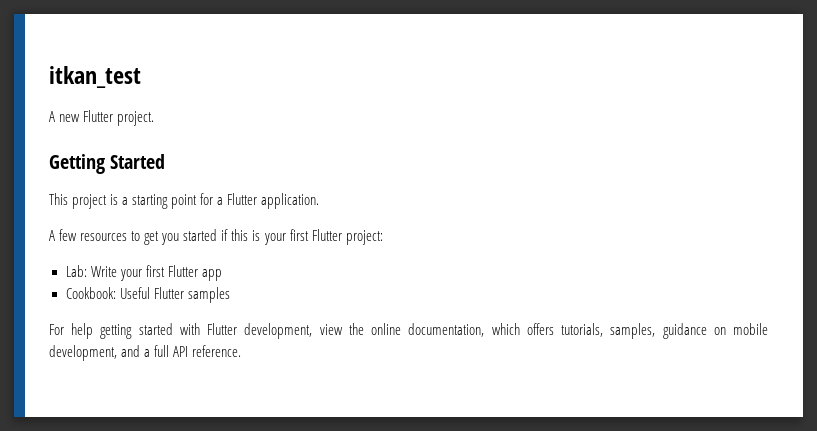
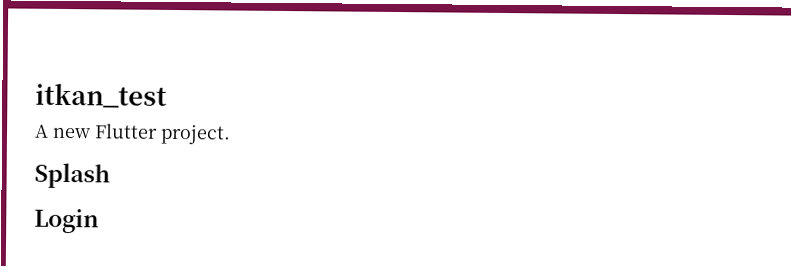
- Getting Started
- This project is a starting point for a Flutter application.
- A few resources to get you started if this is your first Flutter project:
- Lab: Write your first Flutter app
- Cookbook: Useful Flutter samples
- For help getting started with Flutter development, view the online documentation, which offers tutorials, samples, guidance on mobile development, and a full API reference.
+ Splash
+ Login

